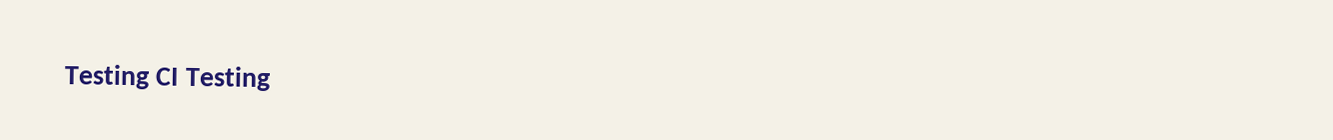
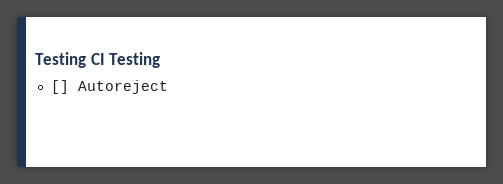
+ [] Autoreject

